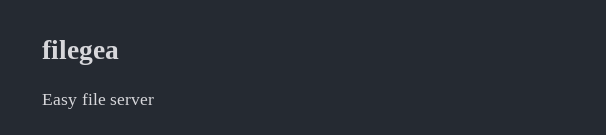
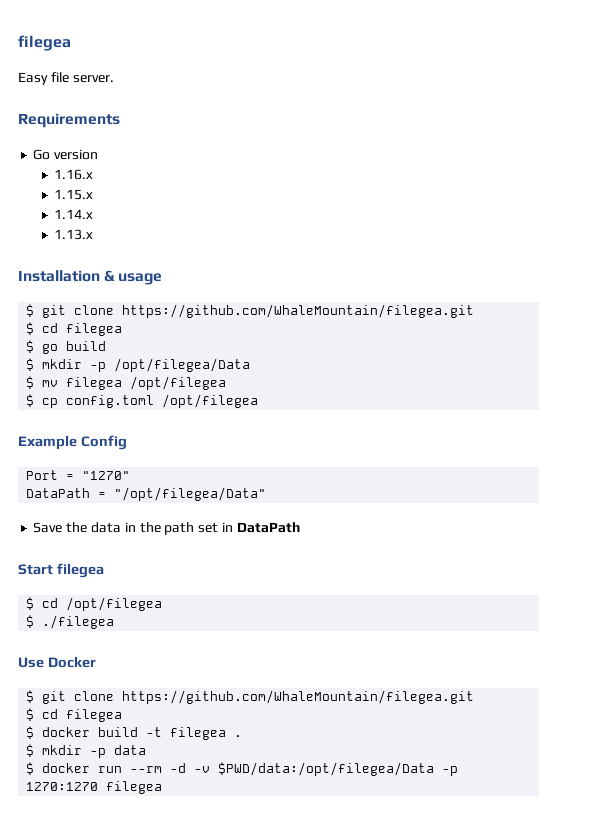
- Easy file server
+ Easy file server.
+ Requirements
+ Go version
+ 1.16.x
+ 1.15.x
+ 1.14.x
+ 1.13.x
+ Installation & usage
+ $ git clone https://github.com/WhaleMountain/filegea.git
+ $ cd filegea
+ $ go build
+ $ mkdir -p /opt/filegea/Data
+ $ mv filegea /opt/filegea
+ $ cp config.toml /opt/filegea
+ Example Config
+ Port = "1270"
+ DataPath = "/opt/filegea/Data"
+ Save the data in the path set in DataPath
+ Start filegea
+ $ cd /opt/filegea
+ $ ./filegea
+ Use Docker
+ $ git clone https://github.com/WhaleMountain/filegea.git
+ $ cd filegea
+ $ docker build -t filegea .
+ $ mkdir -p data
+ $ docker run --rm -d -v $PWD/data:/opt/filegea/Data -p 1270:1270 filegea

